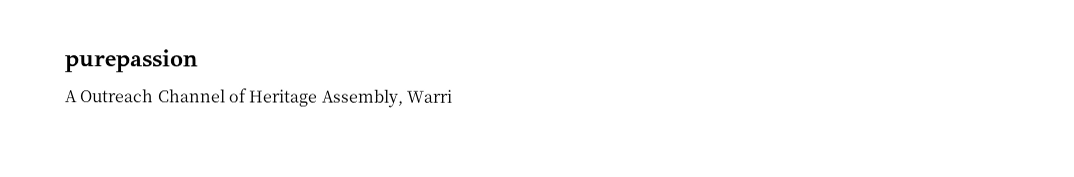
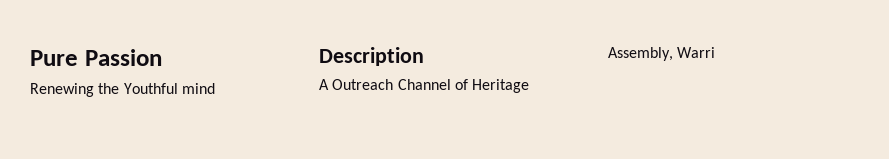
- purepassion
+ Pure Passion
+ Renewing the Youthful mind
+ Description

